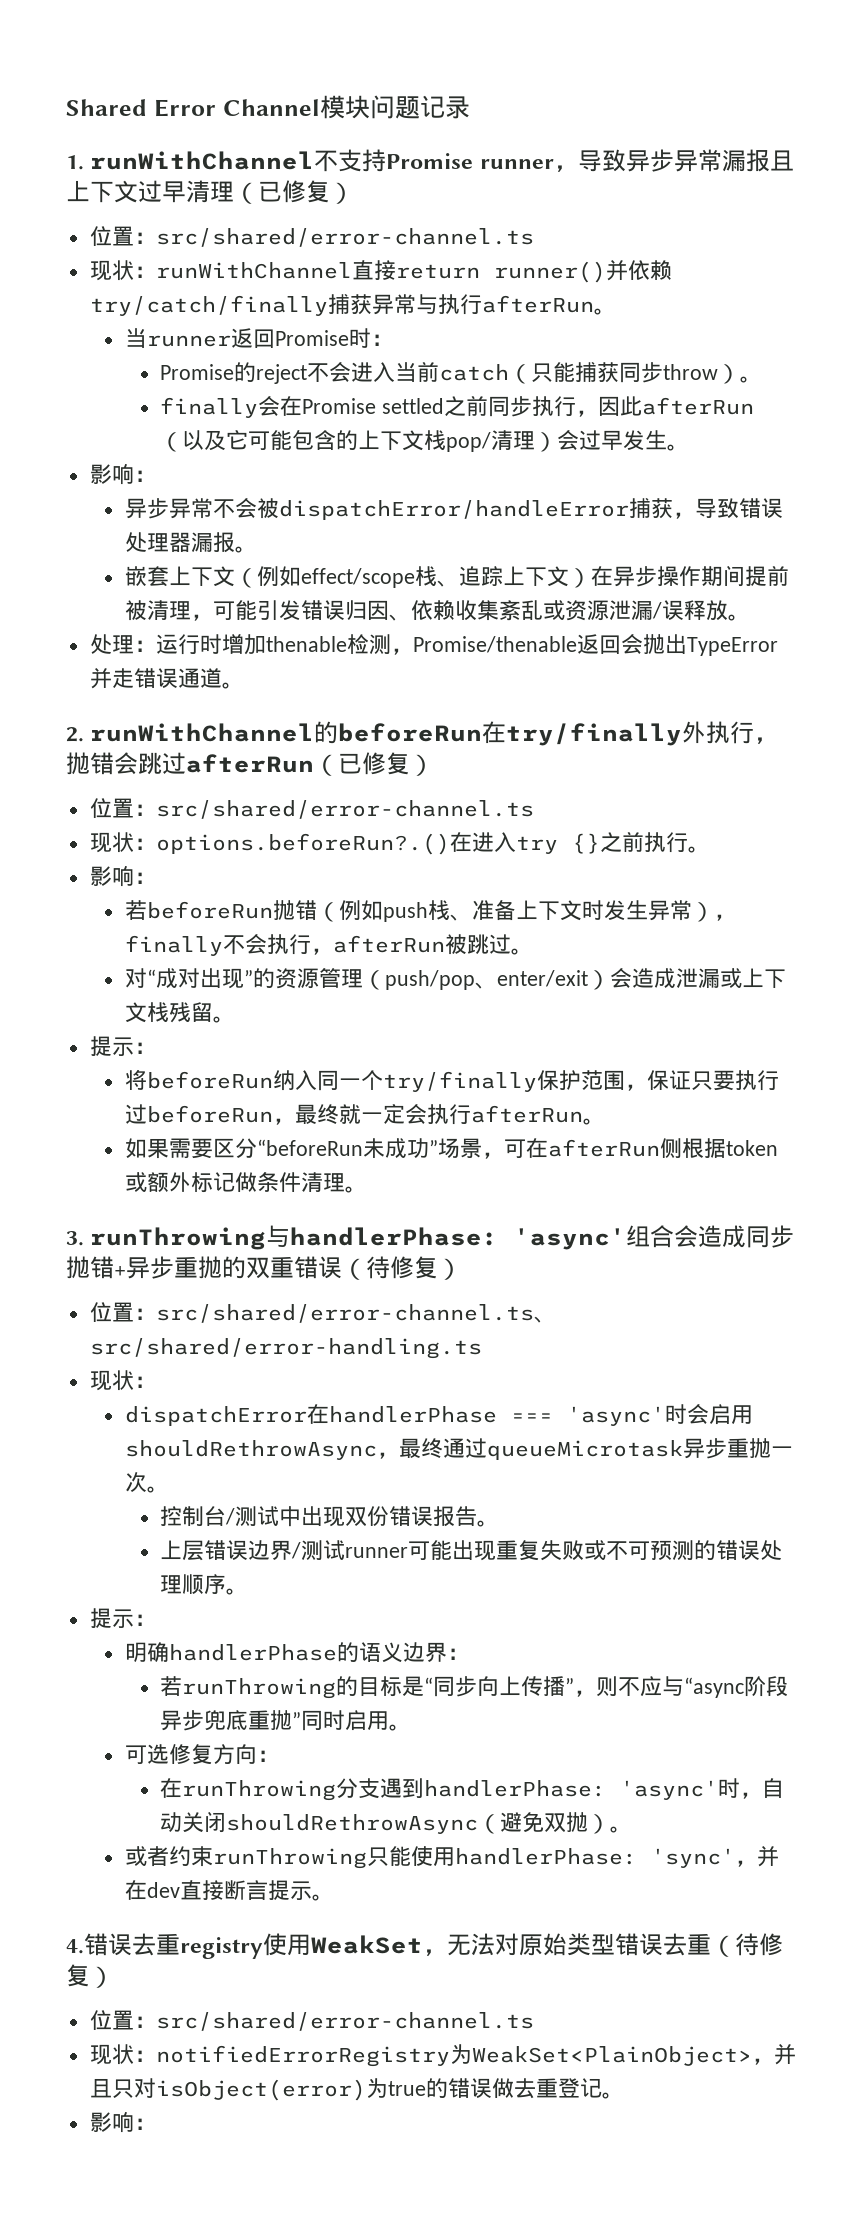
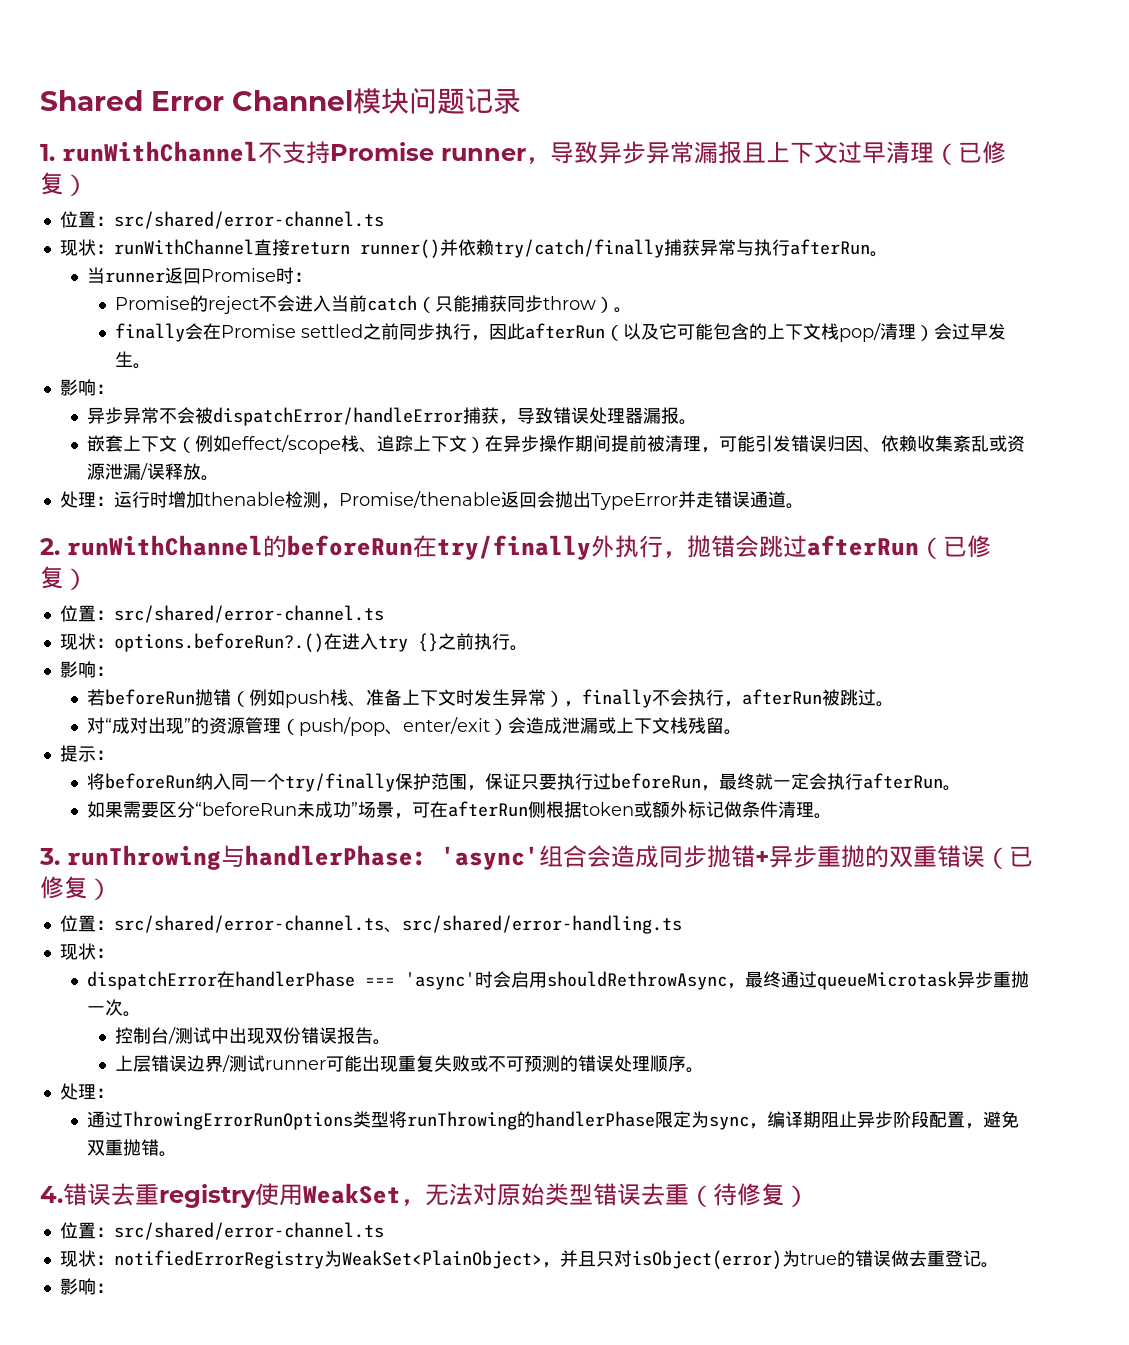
- 3. runThrowing与handlerPhase: 'async'组合会造成同步抛错+异步重抛的双重错误（待修复）
+ 3. runThrowing与handlerPhase: 'async'组合会造成同步抛错+异步重抛的双重错误（已修复）
  上层错误边界/测试runner可能出现重复失败或不可预测的错误处理顺序。
- 提示：
- 明确handlerPhase的语义边界：
- 若runThrowing的目标是“同步向上传播”，则不应与“async阶段异步兜底重抛”同时启用。
- 可选修复方向：
- 在runThrowing分支遇到handlerPhase: 'async'时，自动关闭shouldRethrowAsync（避免双抛）。
- 或者约束runThrowing只能使用handlerPhase: 'sync'，并在dev直接断言提示。
+ 处理：
+ 通过ThrowingErrorRunOptions类型将runThrowing的handlerPhase限定为sync，编译期阻止异步阶段配置，避免双重抛错。

